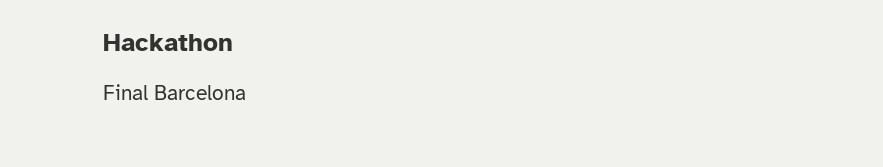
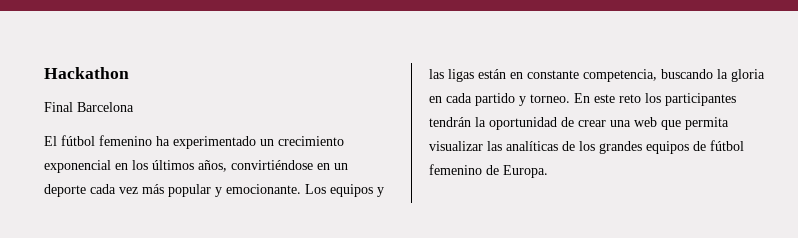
+ El fútbol femenino ha experimentado un crecimiento exponencial en los últimos años, convirtiéndose en un deporte cada vez más popular y emocionante. Los equipos y las ligas están en constante competencia, buscando la gloria en cada partido y torneo. En este reto los participantes tendrán la oportunidad de crear una web que permita visualizar las analíticas de los grandes equipos de fútbol femenino de Europa.

